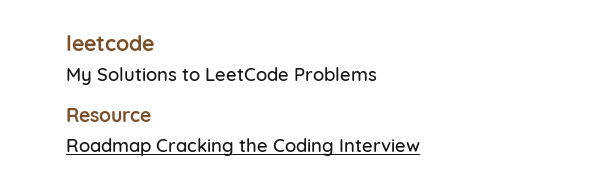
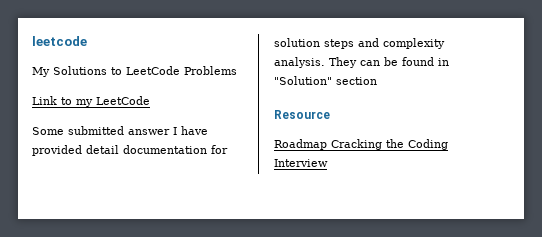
+ Link to my LeetCode
+ Some submitted answer I have provided detail documentation for solution steps and complexity analysis. They can be found in "Solution" section

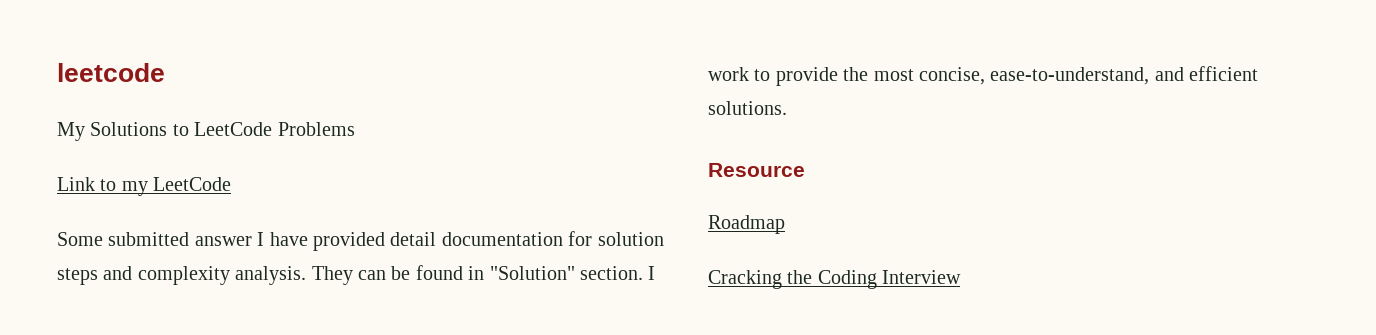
- They can be found in "Solution" section
+ They can be found in "Solution" section. I work to provide the most concise, ease-to-understand, and efficient solutions.
- Roadmap Cracking the Coding Interview
+ Roadmap
+ Cracking the Coding Interview

